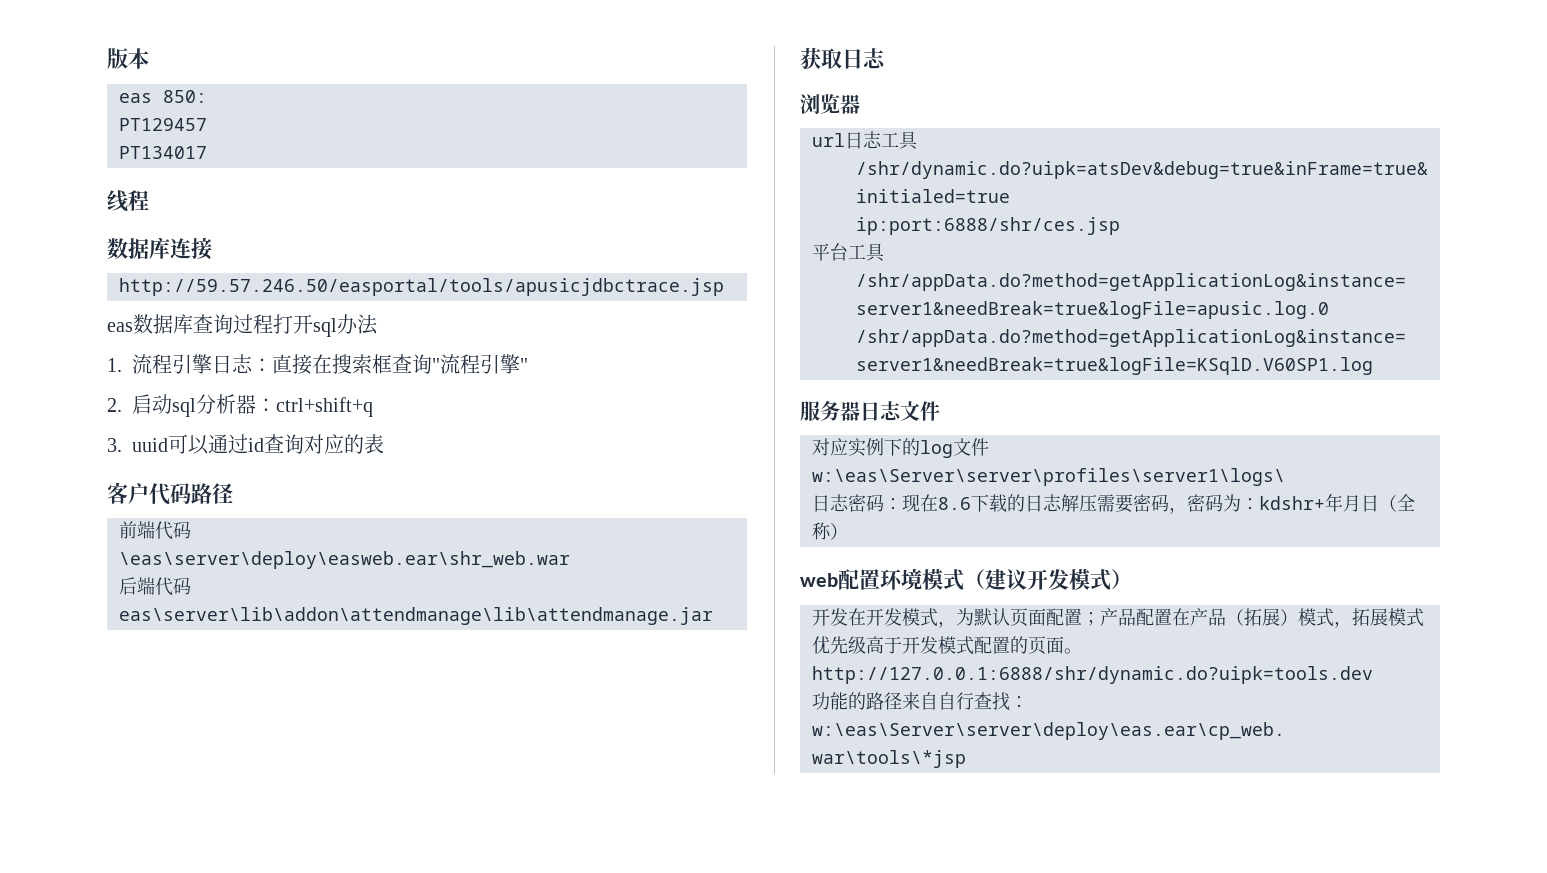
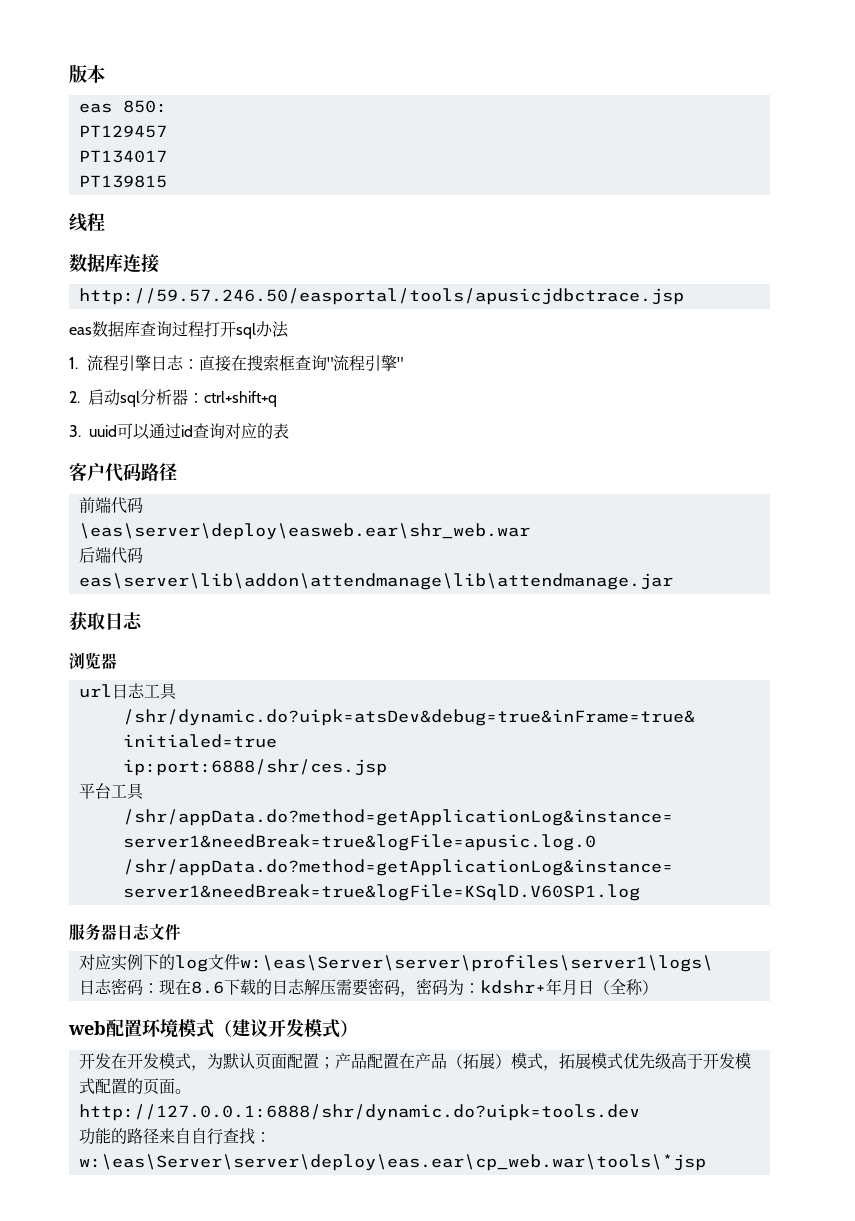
+ PT139815

